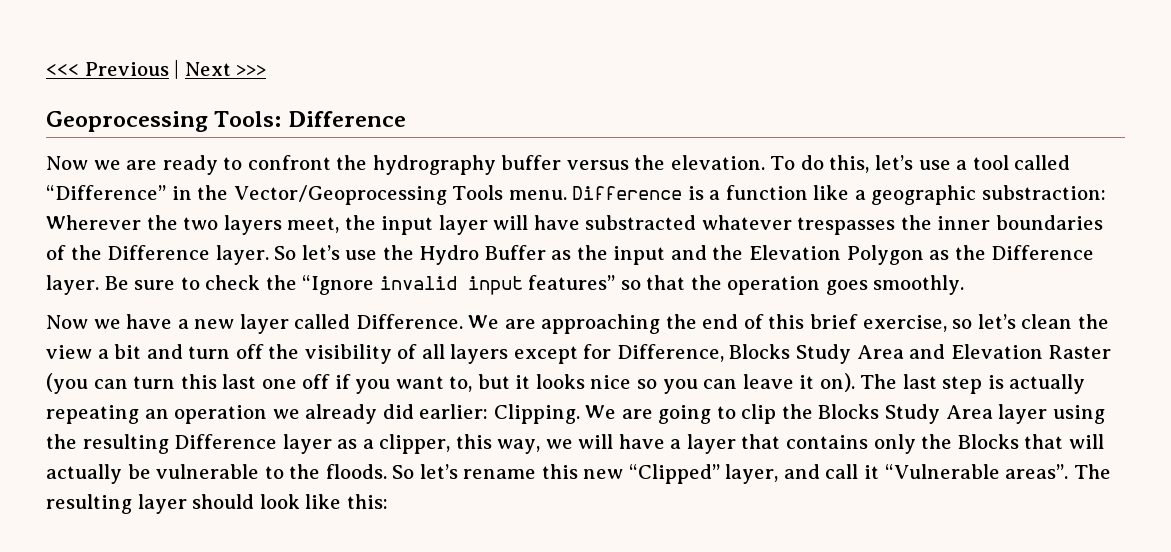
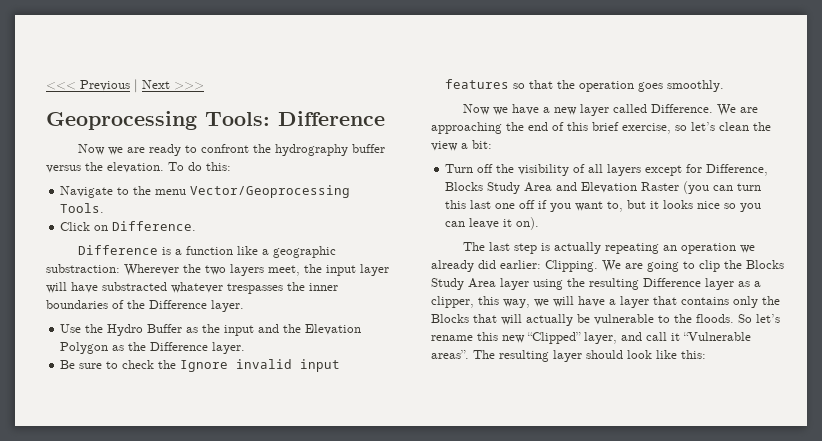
- To do this, let’s use a tool called “Difference” in the Vector/Geoprocessing Tools menu. Difference is a function like a geographic substraction: Wherever the two layers meet, the input layer will have substracted whatever trespasses the inner boundaries of the Difference layer. So let’s use the Hydro Buffer as the input and the Elevation Polygon as the Difference layer. Be sure to check the “Ignore invalid input features” so that the operation goes smoothly.
+ To do this:
+ Navigate to the menu Vector/Geoprocessing Tools.
+ Click on Difference.
+ Difference is a function like a geographic substraction: Wherever the two layers meet, the input layer will have substracted whatever trespasses the inner boundaries of the Difference layer.
+ Use the Hydro Buffer as the input and the Elevation Polygon as the Difference layer.
+ Be sure to check the Ignore invalid input features so that the operation goes smoothly.
- We are approaching the end of this brief exercise, so let’s clean the view a bit and turn off the visibility of all layers except for Difference, Blocks Study Area and Elevation Raster (you can turn this last one off if you want to, but it looks nice so you can leave it on). The last step is actually repeating an operation we already did earlier:
+ We are approaching the end of this brief exercise, so let’s clean the view a bit:
+ Turn off the visibility of all layers except for Difference, Blocks Study Area and Elevation Raster (you can turn this last one off if you want to, but it looks nice so you can leave it on).
+ The last step is actually repeating an operation we already did earlier:

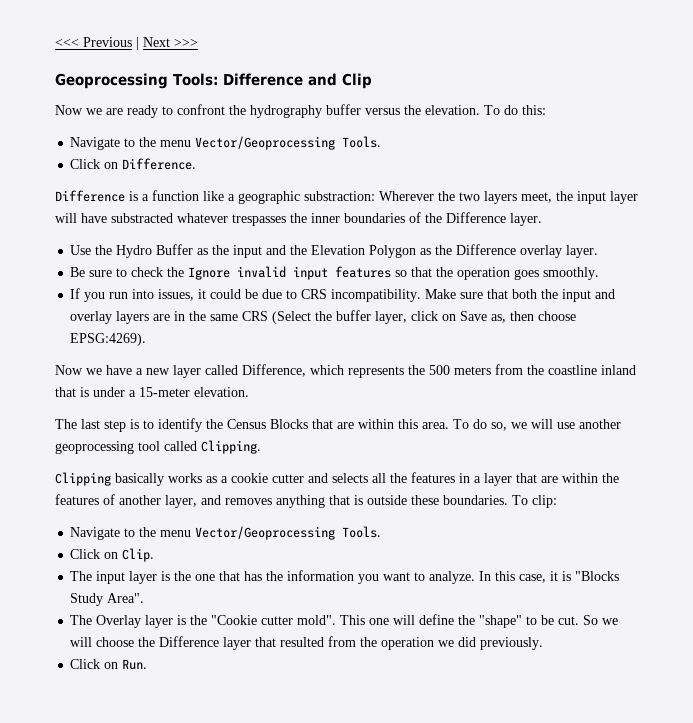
- Geoprocessing Tools: Difference
+ Geoprocessing Tools: Difference and Clip
- Use the Hydro Buffer as the input and the Elevation Polygon as the Difference layer.
+ Use the Hydro Buffer as the input and the Elevation Polygon as the Difference overlay layer.
+ If you run into issues, it could be due to CRS incompatibility. Make sure that both the input and overlay layers are in the same CRS (Select the buffer layer, click on Save as, then choose EPSG:4269).
- Now we have a new layer called Difference. We are approaching the end of this brief exercise, so let’s clean the view a bit:
- Turn off the visibility of all layers except for Difference, Blocks Study Area and Elevation Raster (you can turn this last one off if you want to, but it looks nice so you can leave it on).
- The last step is actually repeating an operation we already did earlier: Clipping. We are going to clip the Blocks Study Area layer using the resulting Difference layer as a clipper, this way, we will have a layer that contains only the Blocks that will actually be vulnerable to the floods. So let’s rename this new “Clipped” layer, and call it “Vulnerable areas”. The resulting layer should look like this:
+ Now we have a new layer called Difference, which represents the 500 meters from the coastline inland that is under a 15-meter elevation.
+ The last step is to identify the Census Blocks that are within this area. To do so, we will use another geoprocessing tool called Clipping.
+ Clipping basically works as a cookie cutter and selects all the features in a layer that are within the features of another layer, and removes anything that is outside these boundaries. To clip:
+ Navigate to the menu Vector/Geoprocessing Tools.
+ Click on Clip.
+ The input layer is the one that has the information you want to analyze. In this case, it is "Blocks Study Area".
+ The Overlay layer is the "Cookie cutter mold". This one will define the "shape" to be cut. So we will choose the Difference layer that resulted from the operation we did previously.
+ Click on Run.

